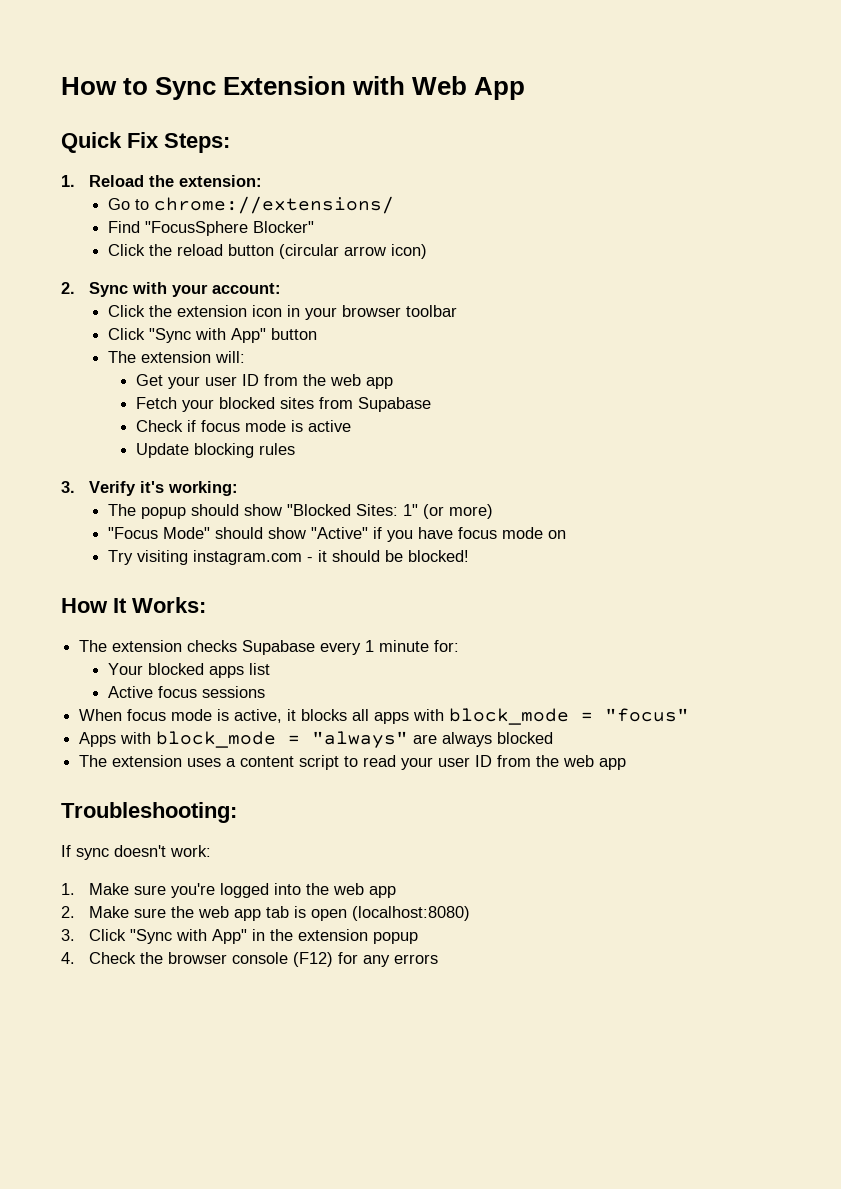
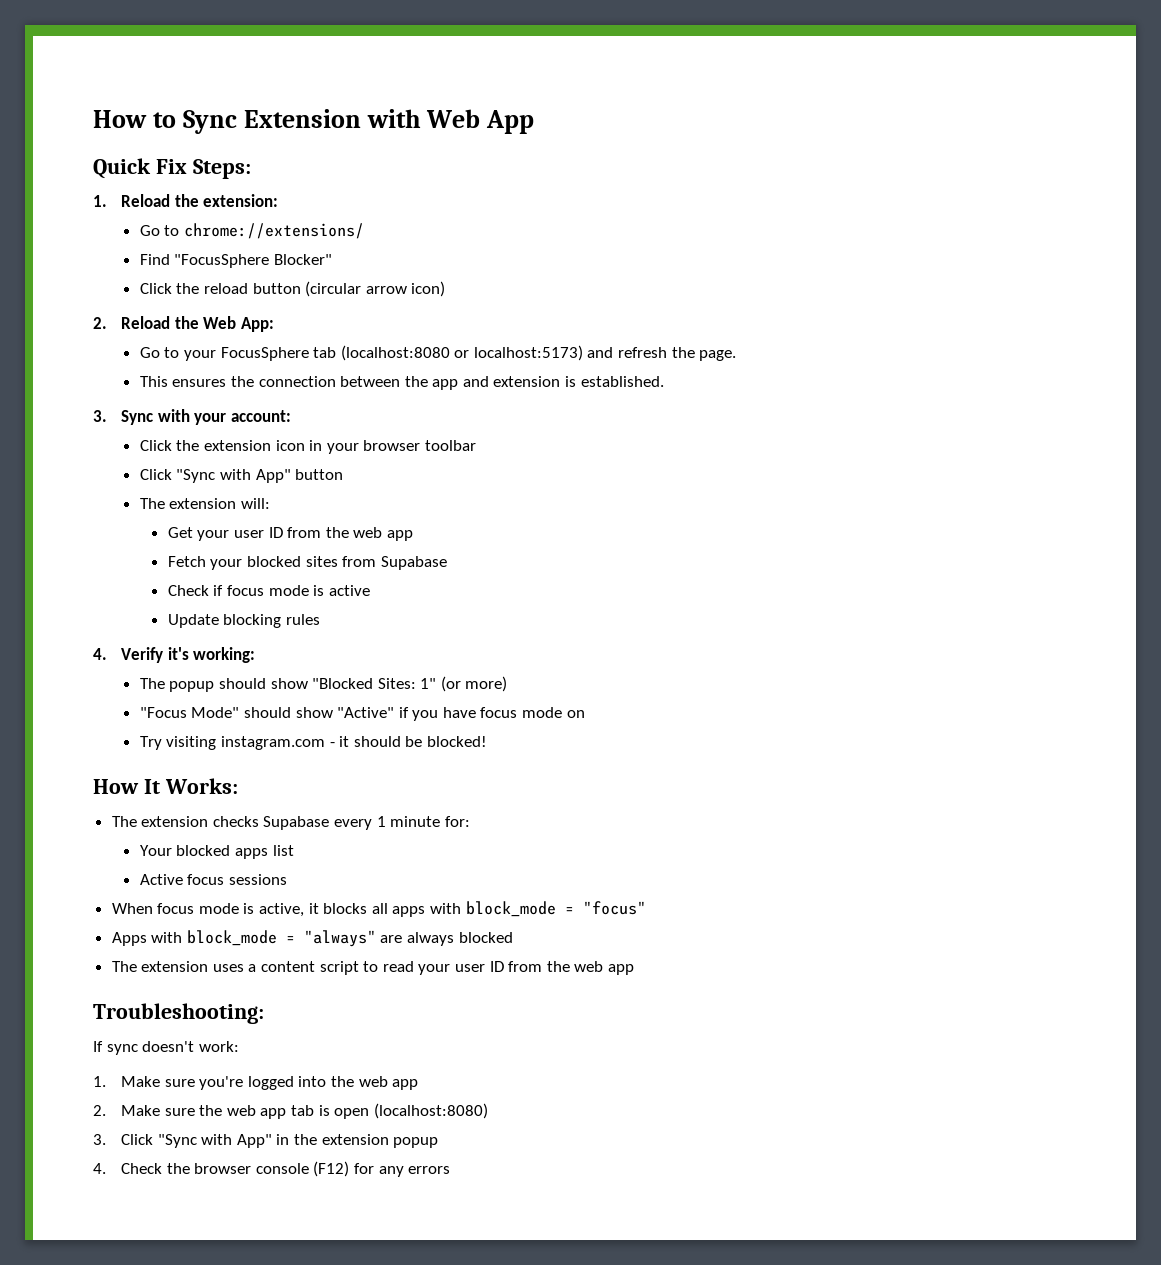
- 2. Sync with your account:
+ 2. Reload the Web App:
+ Go to your FocusSphere tab (localhost:8080 or localhost:5173) and refresh the page.
+ This ensures the connection between the app and extension is established.
+ 3. Sync with your account:
- 3. Verify it's working:
+ 4. Verify it's working:

